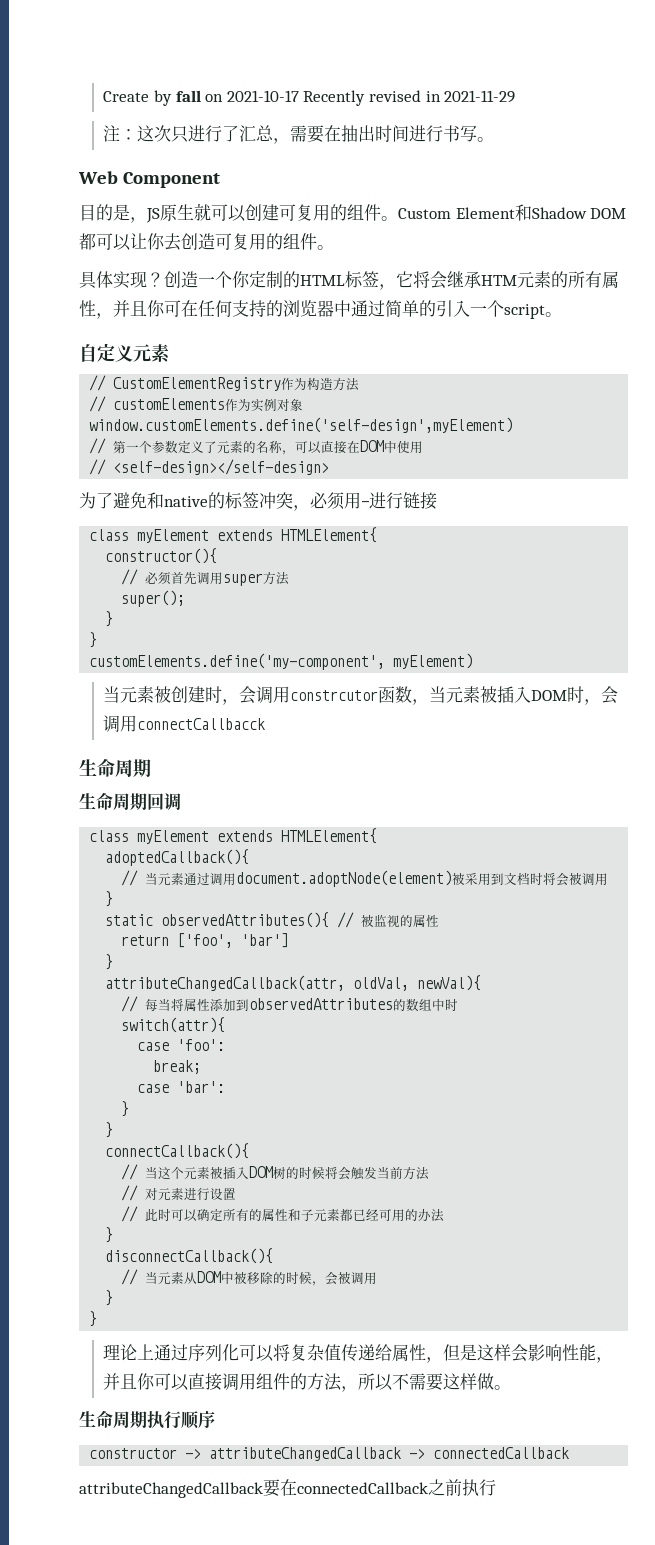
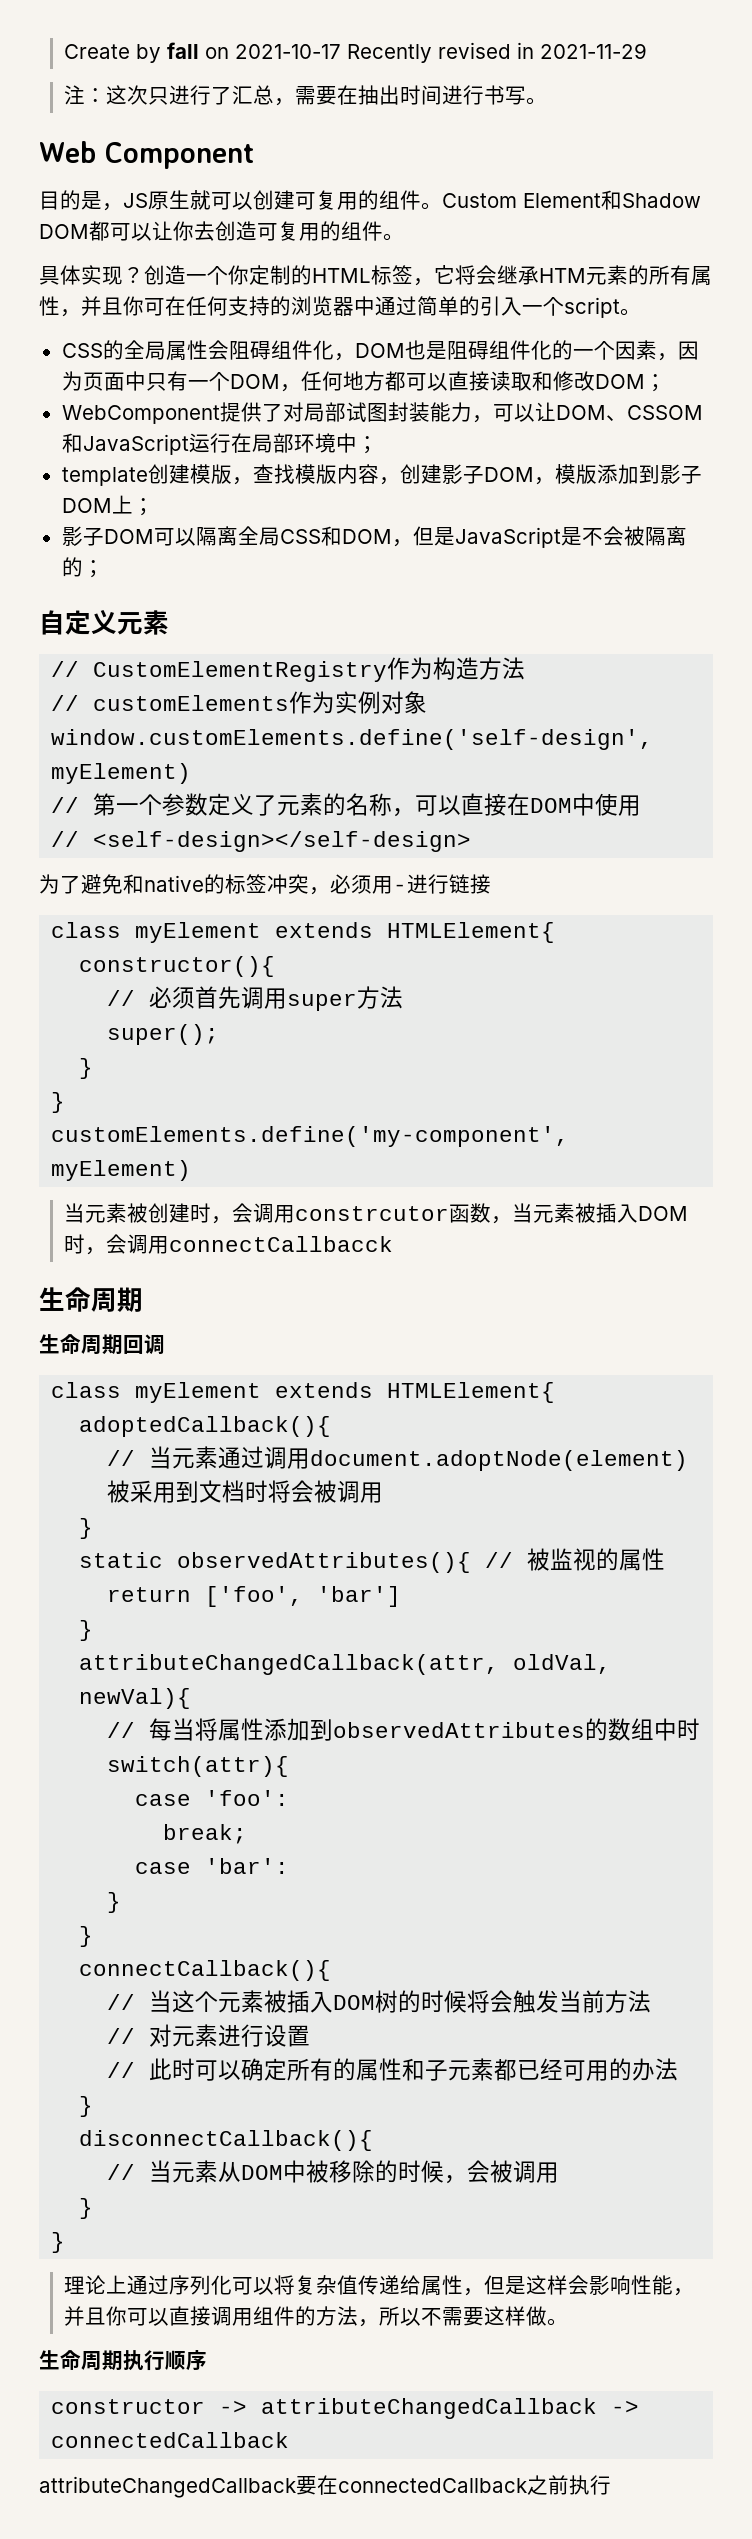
+ CSS的全局属性会阻碍组件化，DOM也是阻碍组件化的一个因素，因为页面中只有一个DOM，任何地方都可以直接读取和修改DOM；
+ WebComponent提供了对局部试图封装能力，可以让DOM、CSSOM和JavaScript运行在局部环境中；
+ template创建模版，查找模版内容，创建影子DOM，模版添加到影子DOM上；
+ 影子DOM可以隔离全局CSS和DOM，但是JavaScript是不会被隔离的；

